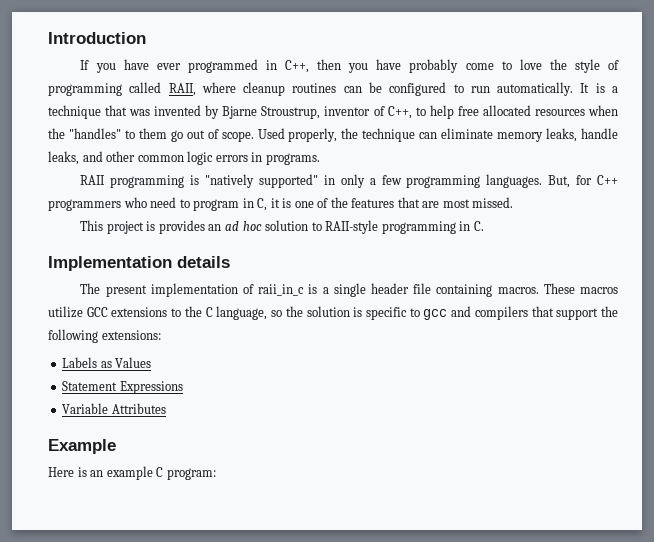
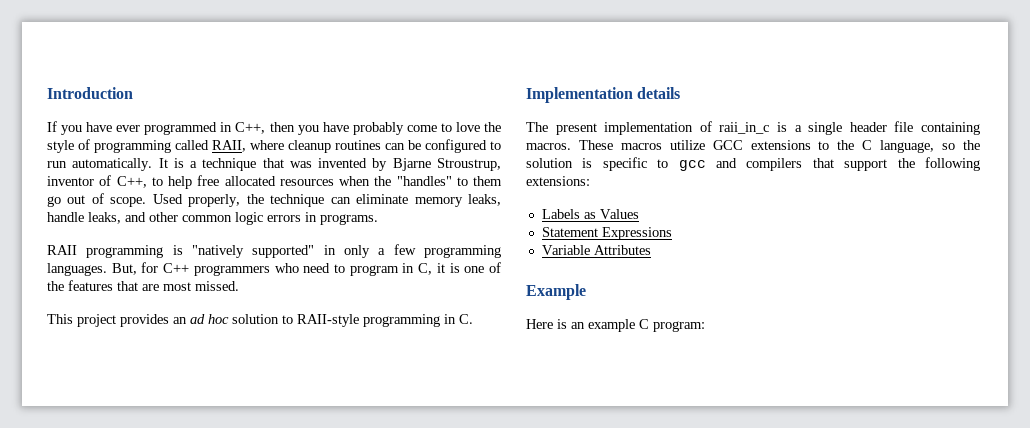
- This project is provides an ad hoc solution to RAII-style programming in C.
+ This project provides an ad hoc solution to RAII-style programming in C.

